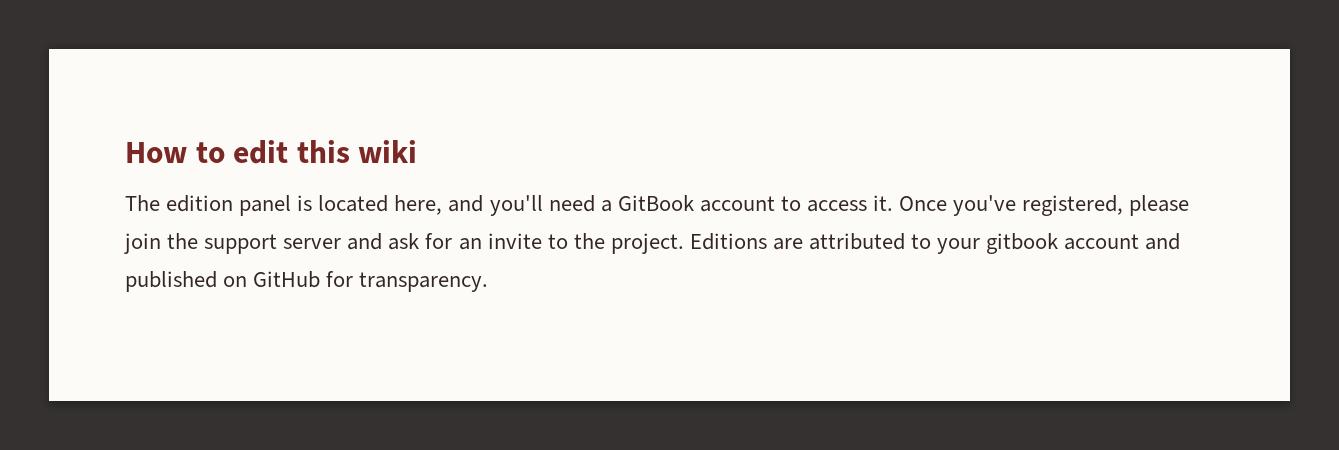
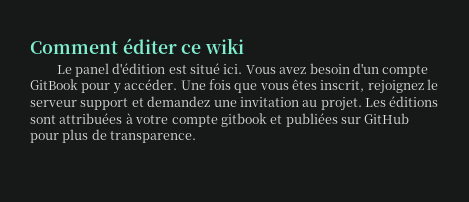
- How to edit this wiki
- The edition panel is located here, and you'll need a GitBook account to access it. Once you've registered, please join the support server and ask for an invite to the project. Editions are attributed to your gitbook account and published on GitHub for transparency.
+ Comment éditer ce wiki
+ Le panel d'édition est situé ici. Vous avez besoin d'un compte GitBook pour y accéder. Une fois que vous êtes inscrit, rejoignez le serveur support et demandez une invitation au projet. Les éditions sont attribuées à votre compte gitbook et publiées sur GitHub pour plus de transparence.

